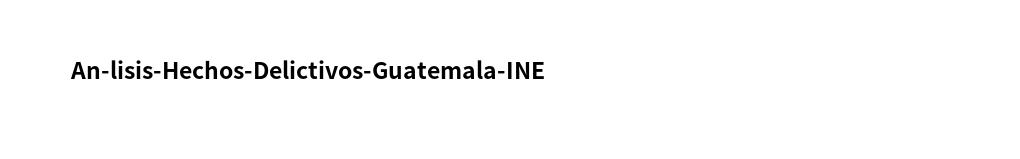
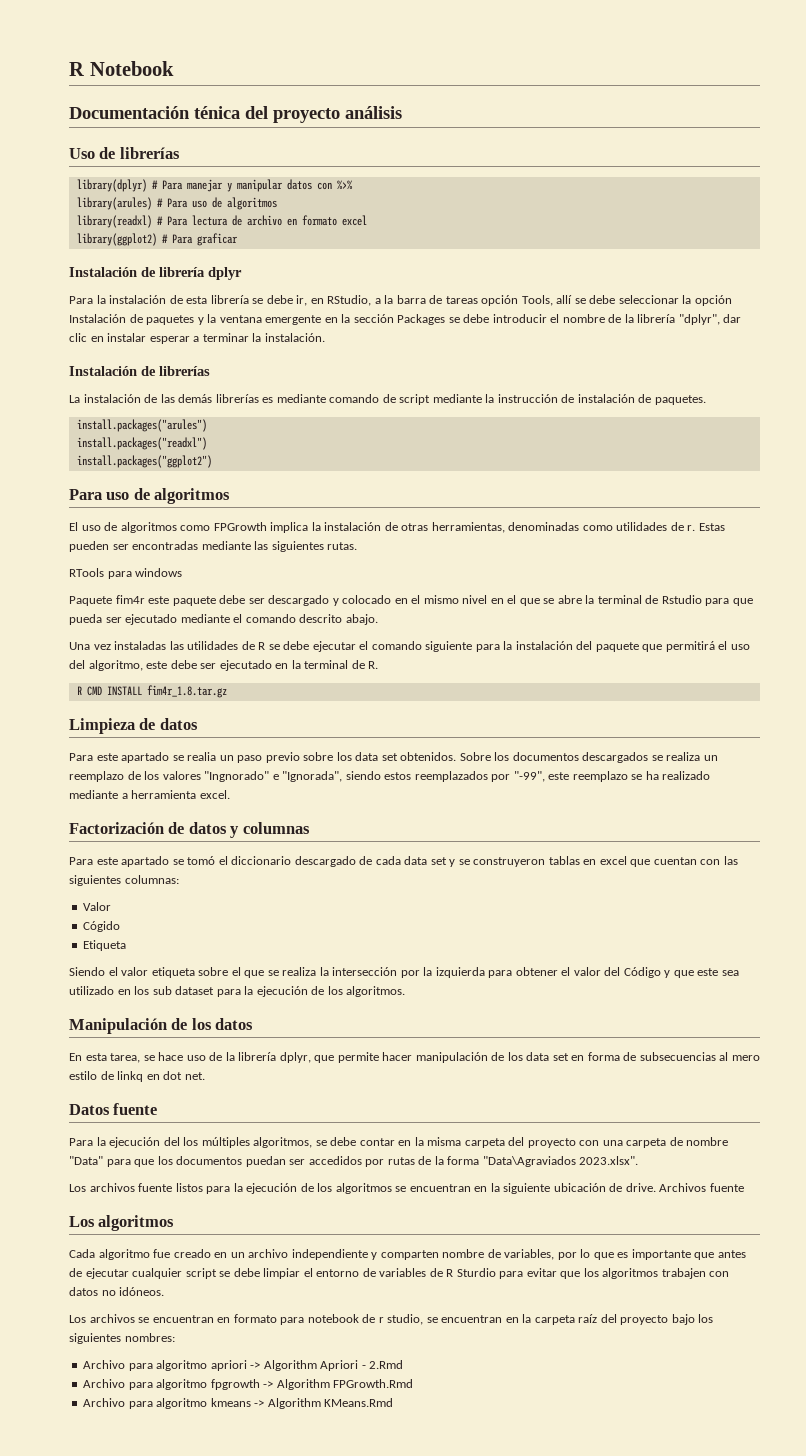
- An-lisis-Hechos-Delictivos-Guatemala-INE
+ R Notebook
+ Documentación ténica del proyecto análisis
+ Uso de librerías
+ library(dplyr) # Para manejar y manipular datos con %>%
+ library(arules) # Para uso de algoritmos
+ library(readxl) # Para lectura de archivo en formato excel
+ library(ggplot2) # Para graficar
+ Instalación de librería dplyr
+ Para la instalación de esta librería se debe ir, en RStudio, a la barra de tareas opción Tools, allí se debe seleccionar la opción Instalación de paquetes y la ventana emergente en la sección Packages se debe introducir el nombre de la librería "dplyr", dar clic en instalar esperar a terminar la instalación.
+ Instalación de librerías
+ La instalación de las demás librerías es mediante comando de script mediante la instrucción de instalación de paquetes.
+ install.packages("arules")
+ install.packages("readxl")
+ install.packages("ggplot2")
+ Para uso de algoritmos
+ El uso de algoritmos como FPGrowth implica la instalación de otras herramientas, denominadas como utilidades de r. Estas pueden ser encontradas mediante las siguientes rutas.
+ RTools para windows
+ Paquete fim4r este paquete debe ser descargado y colocado en el mismo nivel en el que se abre la terminal de Rstudio para que pueda ser ejecutado mediante el comando descrito abajo.
+ Una vez instaladas las utilidades de R se debe ejecutar el comando siguiente para la instalación del paquete que permitirá el uso del algoritmo, este debe ser ejecutado en la terminal de R.
+ R CMD INSTALL fim4r_1.8.tar.gz
+ Limpieza de datos
+ Para este apartado se realia un paso previo sobre los data set obtenidos. Sobre los documentos descargados se realiza un reemplazo de los valores "Ingnorado" e "Ignorada", siendo estos reemplazados por "-99", este reemplazo se ha realizado mediante a herramienta excel.
+ Factorización de datos y columnas
+ Para este apartado se tomó el diccionario descargado de cada data set y se construyeron tablas en excel que cuentan con las siguientes columnas:
+ Valor
+ Cógido
+ Etiqueta
+ Siendo el valor etiqueta sobre el que se realiza la intersección por la izquierda para obtener el valor del Código y que este sea utilizado en los sub dataset para la ejecución de los algoritmos.
+ Manipulación de los datos
+ En esta tarea, se hace uso de la librería dplyr, que permite hacer manipulación de los data set en forma de subsecuencias al mero estilo de linkq en dot net.
+ Datos fuente
+ Para la ejecución del los múltiples algoritmos, se debe contar en la misma carpeta del proyecto con una carpeta de nombre "Data" para que los documentos puedan ser accedidos por rutas de la forma "Data\Agraviados 2023.xlsx".
+ Los archivos fuente listos para la ejecución de los algoritmos se encuentran en la siguiente ubicación de drive. Archivos fuente
+ Los algoritmos
+ Cada algoritmo fue creado en un archivo independiente y comparten nombre de variables, por lo que es importante que antes de ejecutar cualquier script se debe limpiar el entorno de variables de R Sturdio para evitar que los algoritmos trabajen con datos no idóneos.
+ Los archivos se encuentran en formato para notebook de r studio, se encuentran en la carpeta raíz del proyecto bajo los siguientes nombres:
+ Archivo para algoritmo apriori -> Algorithm Apriori - 2.Rmd
+ Archivo para algoritmo fpgrowth -> Algorithm FPGrowth.Rmd
+ Archivo para algoritmo kmeans -> Algorithm KMeans.Rmd

